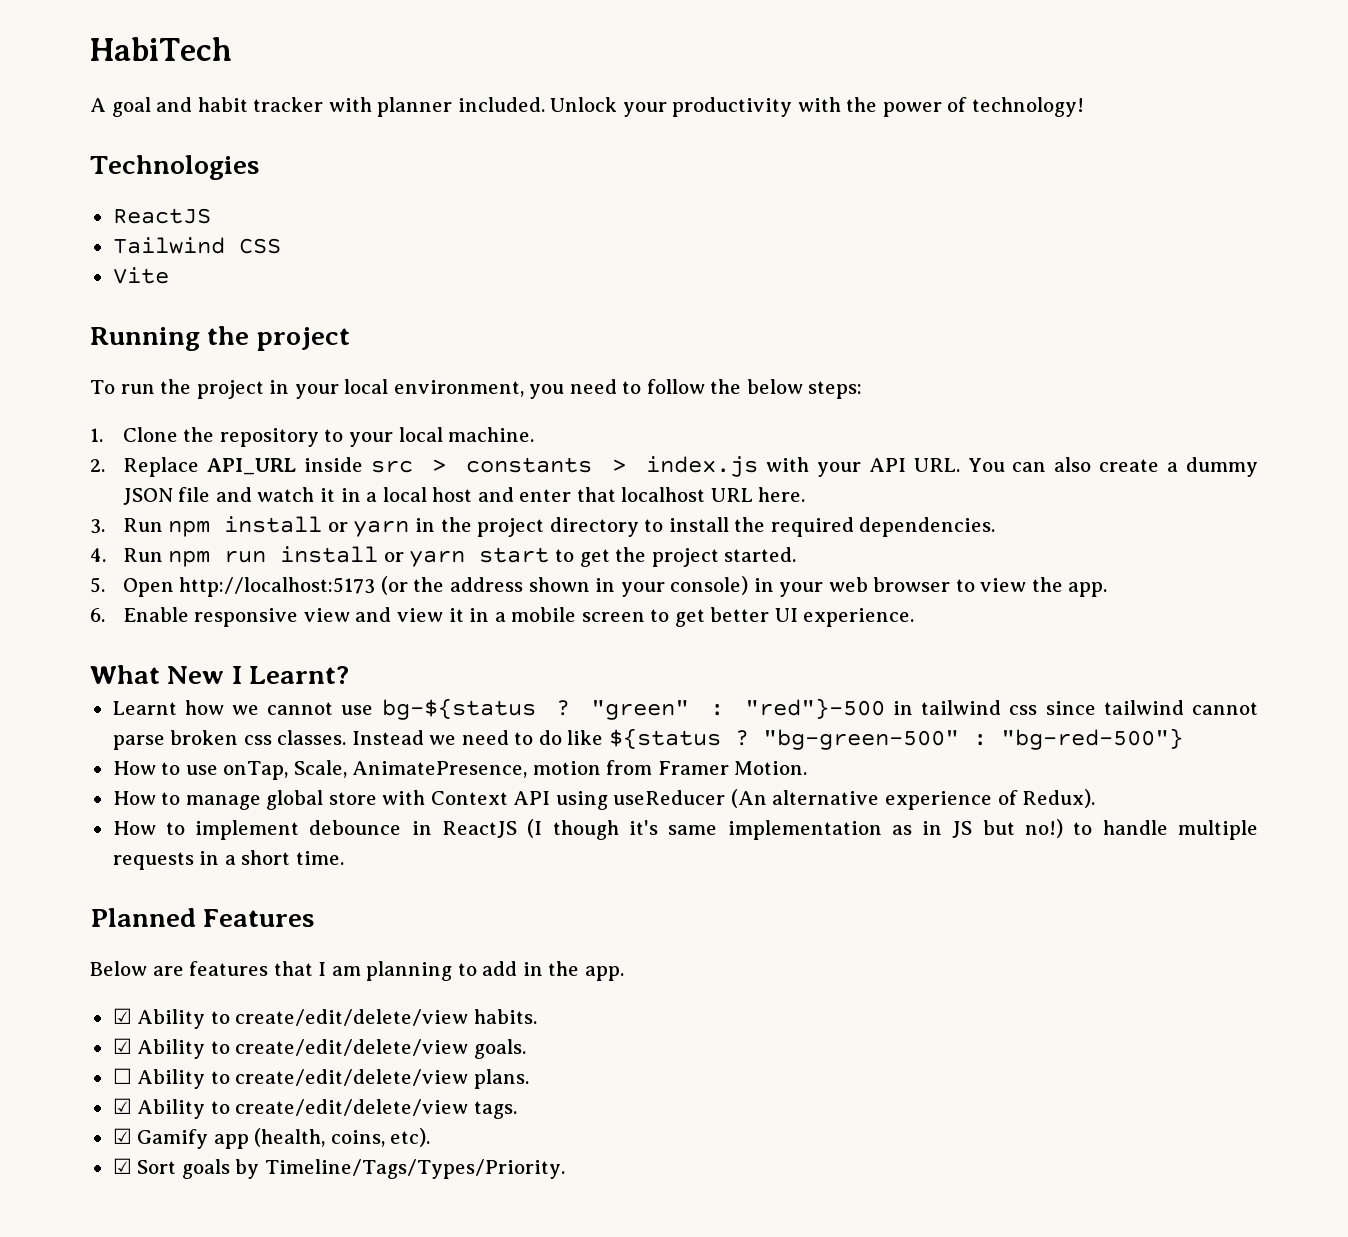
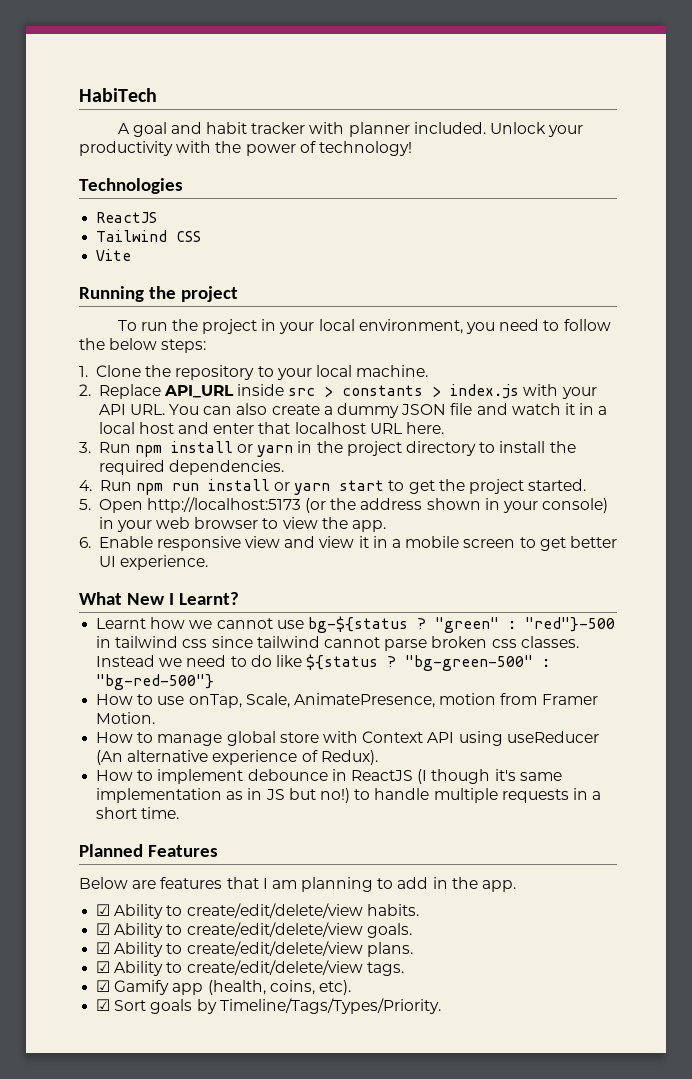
- ☐ Ability to create/edit/delete/view plans.
+ ☑ Ability to create/edit/delete/view plans.

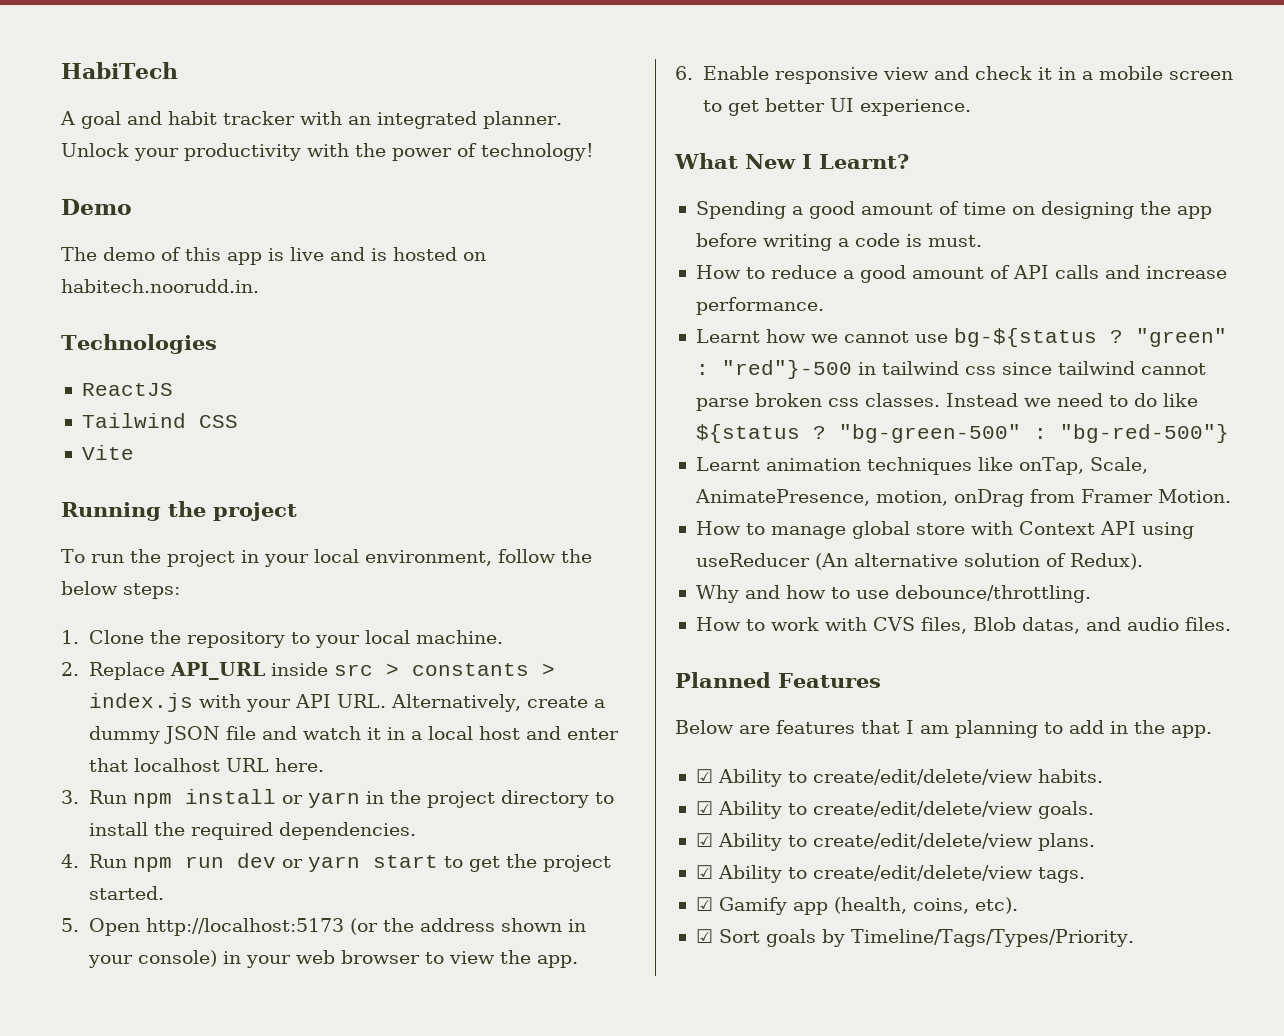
- A goal and habit tracker with planner included.
+ A goal and habit tracker with an integrated planner.
+ Demo
+ The demo of this app is live and is hosted on habitech.noorudd.in.
- To run the project in your local environment, you need to follow the below steps:
+ To run the project in your local environment, follow the below steps:
- 2. Replace API_URL inside src > constants > index.js with your API URL. You can also create a dummy JSON file and watch it in a local host and enter that localhost URL here.
+ 2. Replace API_URL inside src > constants > index.js with your API URL. Alternatively, create a dummy JSON file and watch it in a local host and enter that localhost URL here.
- 4. Run npm run install or yarn start to get the project started.
+ 4. Run npm run dev or yarn start to get the project started.
- 6. Enable responsive view and view it in a mobile screen to get better UI experience.
+ 6. Enable responsive view and check it in a mobile screen to get better UI experience.
+ Spending a good amount of time on designing the app before writing a code is must.
+ How to reduce a good amount of API calls and increase performance.
- How to use onTap, Scale, AnimatePresence, motion from Framer Motion.
+ Learnt animation techniques like onTap, Scale, AnimatePresence, motion, onDrag from Framer Motion.
- How to manage global store with Context API using useReducer (An alternative experience of Redux).
+ How to manage global store with Context API using useReducer (An alternative solution of Redux).
- How to implement debounce in ReactJS (I though it's same implementation as in JS but no!) to handle multiple requests in a short time.
+ Why and how to use debounce/throttling.
+ How to work with CVS files, Blob datas, and audio files.

